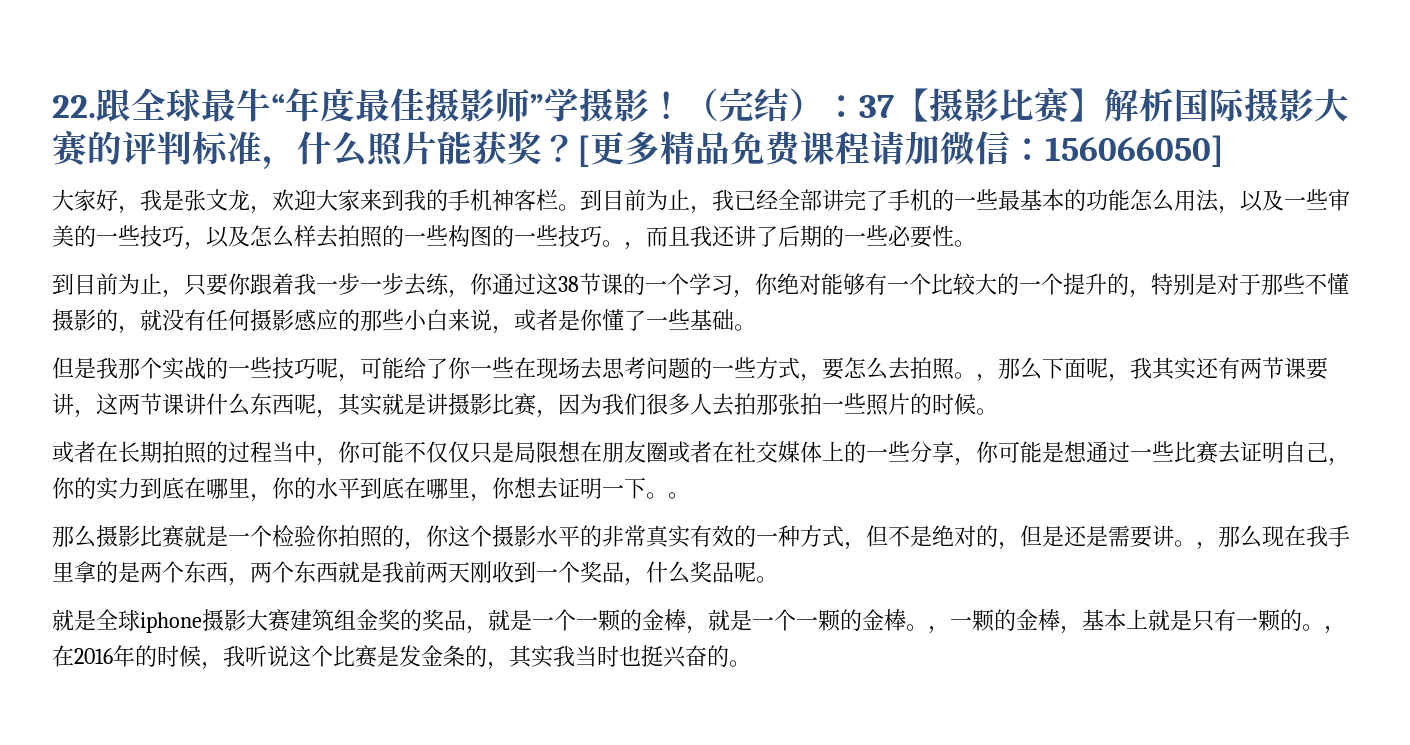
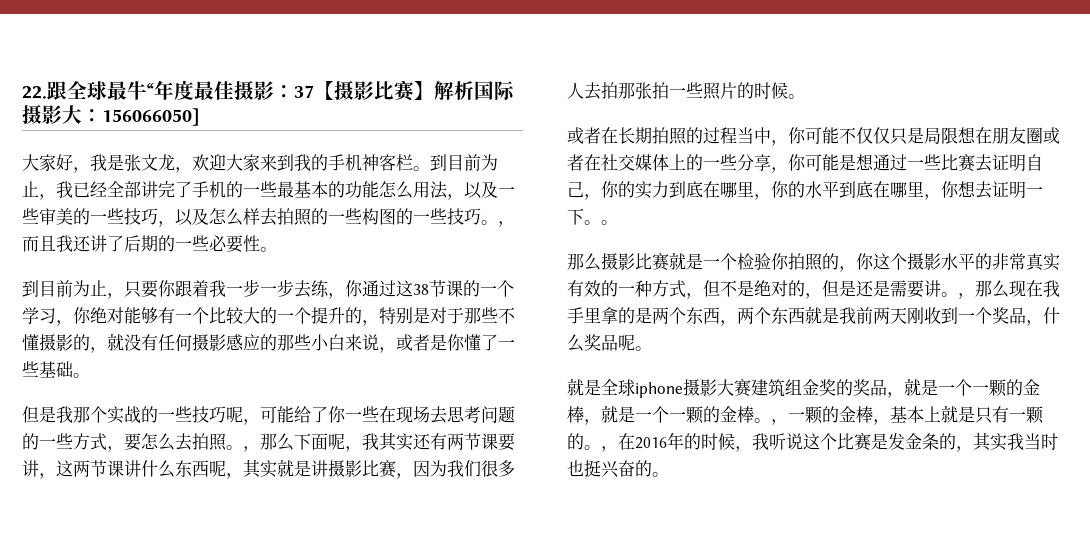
- 22.跟全球最牛“年度最佳摄影师”学摄影！（完结）：37【摄影比赛】解析国际摄影大赛的评判标准，什么照片能获奖？[更多精品免费课程请加微信：156066050]
+ 22.跟全球最牛“年度最佳摄影：37【摄影比赛】解析国际摄影大：156066050]

